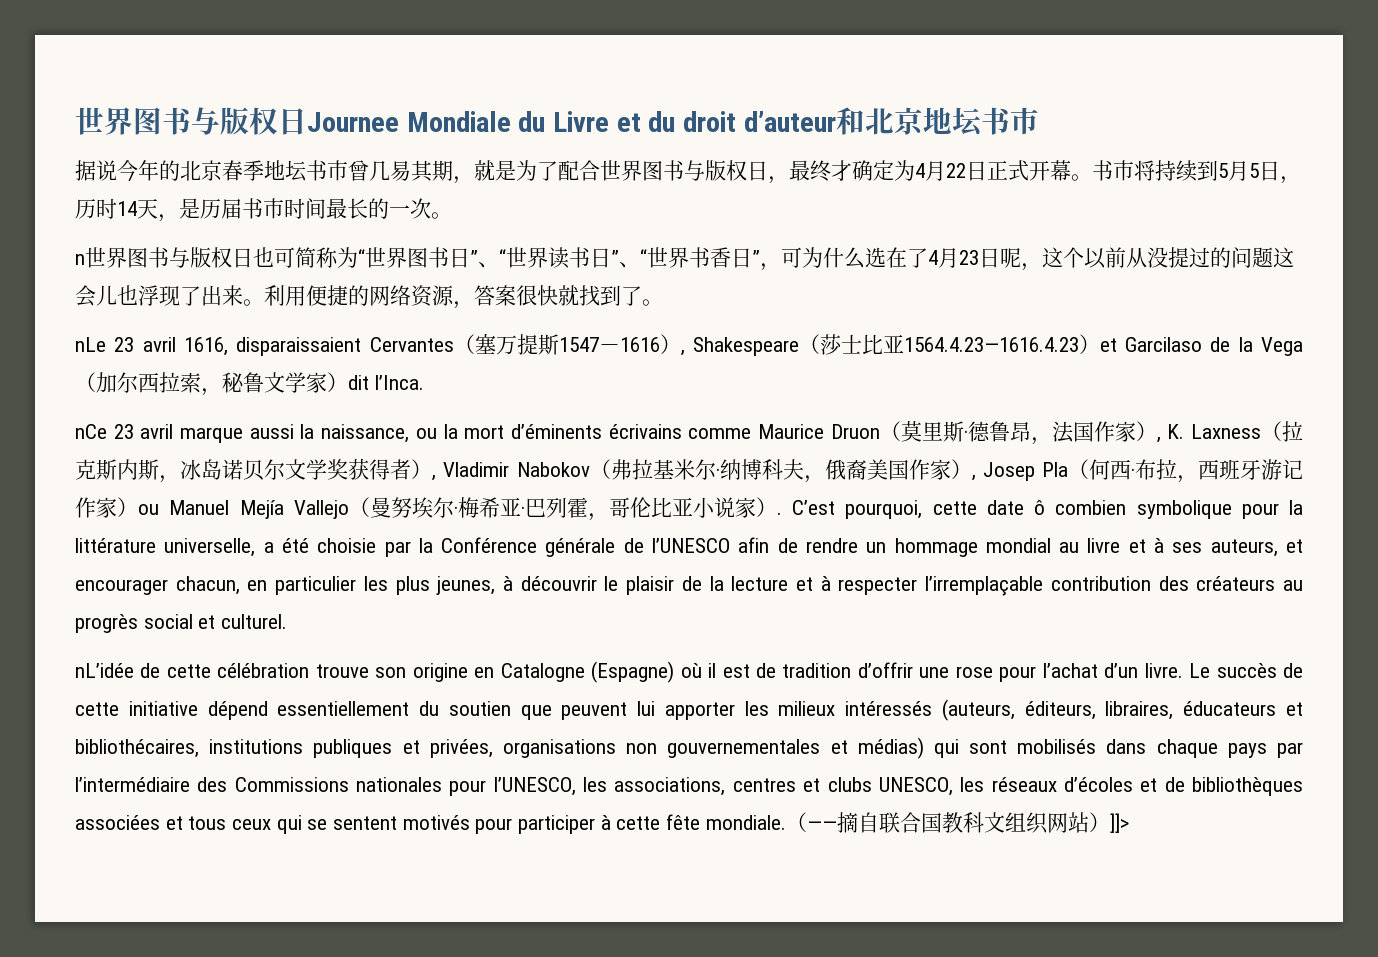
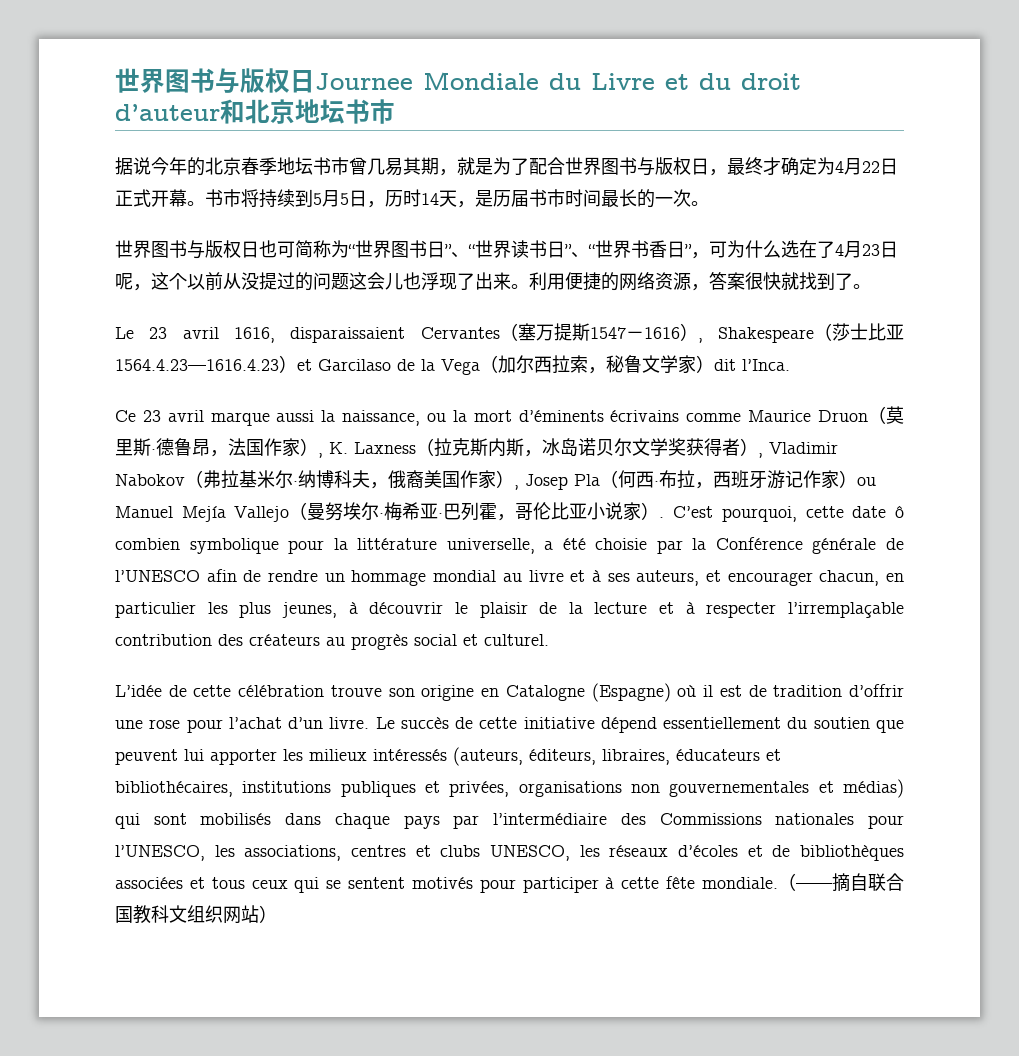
- n世界图书与版权日也可简称为“世界图书日”、“世界读书日”、“世界书香日”，可为什么选在了4月23日呢，这个以前从没提过的问题这会儿也浮现了出来。
+ 世界图书与版权日也可简称为“世界图书日”、“世界读书日”、“世界书香日”，可为什么选在了4月23日呢，这个以前从没提过的问题这会儿也浮现了出来。
- nLe 23 avril 1616, disparaissaient Cervantes（塞万提斯1547－1616）, Shakespeare（莎士比亚1564.4.23—1616.4.23）et Garcilaso de la Vega（加尔西拉索，秘鲁文学家）dit l’Inca.
+ Le 23 avril 1616, disparaissaient Cervantes（塞万提斯1547－1616）, Shakespeare（莎士比亚1564.4.23—1616.4.23）et Garcilaso de la Vega（加尔西拉索，秘鲁文学家）dit l’Inca.
- nCe 23 avril marque aussi la naissance, ou la mort d’éminents écrivains comme Maurice Druon（莫里斯·德鲁昂，法国作家）, K. Laxness（拉克斯内斯，冰岛诺贝尔文学奖获得者）, Vladimir Nabokov（弗拉基米尔·纳博科夫，俄裔美国作家）, Josep Pla（何西·布拉，西班牙游记作家）ou Manuel Mejía Vallejo（曼努埃尔·梅希亚·巴列霍，哥伦比亚小说家）.
+ Ce 23 avril marque aussi la naissance, ou la mort d’éminents écrivains comme Maurice Druon（莫里斯·德鲁昂，法国作家）, K. Laxness（拉克斯内斯，冰岛诺贝尔文学奖获得者）, Vladimir Nabokov（弗拉基米尔·纳博科夫，俄裔美国作家）, Josep Pla（何西·布拉，西班牙游记作家）ou Manuel Mejía Vallejo（曼努埃尔·梅希亚·巴列霍，哥伦比亚小说家）.
- nL’idée de cette célébration trouve son origine en Catalogne (Espagne) où il est de tradition d’offrir une rose pour l’achat d’un livre.
+ L’idée de cette célébration trouve son origine en Catalogne (Espagne) où il est de tradition d’offrir une rose pour l’achat d’un livre.
- （——摘自联合国教科文组织网站）]]>
+ （——摘自联合国教科文组织网站）

